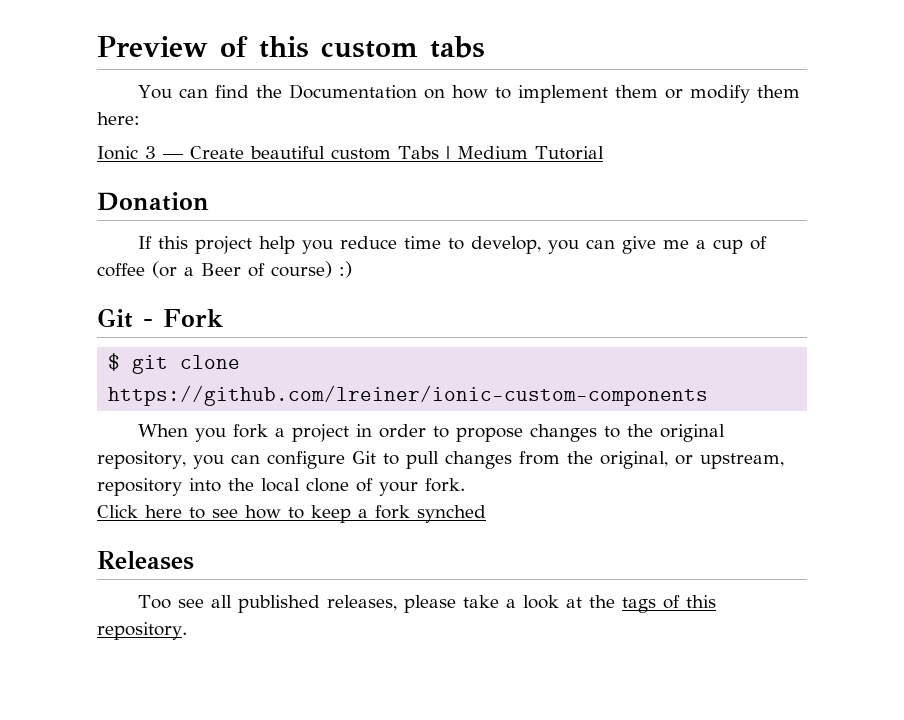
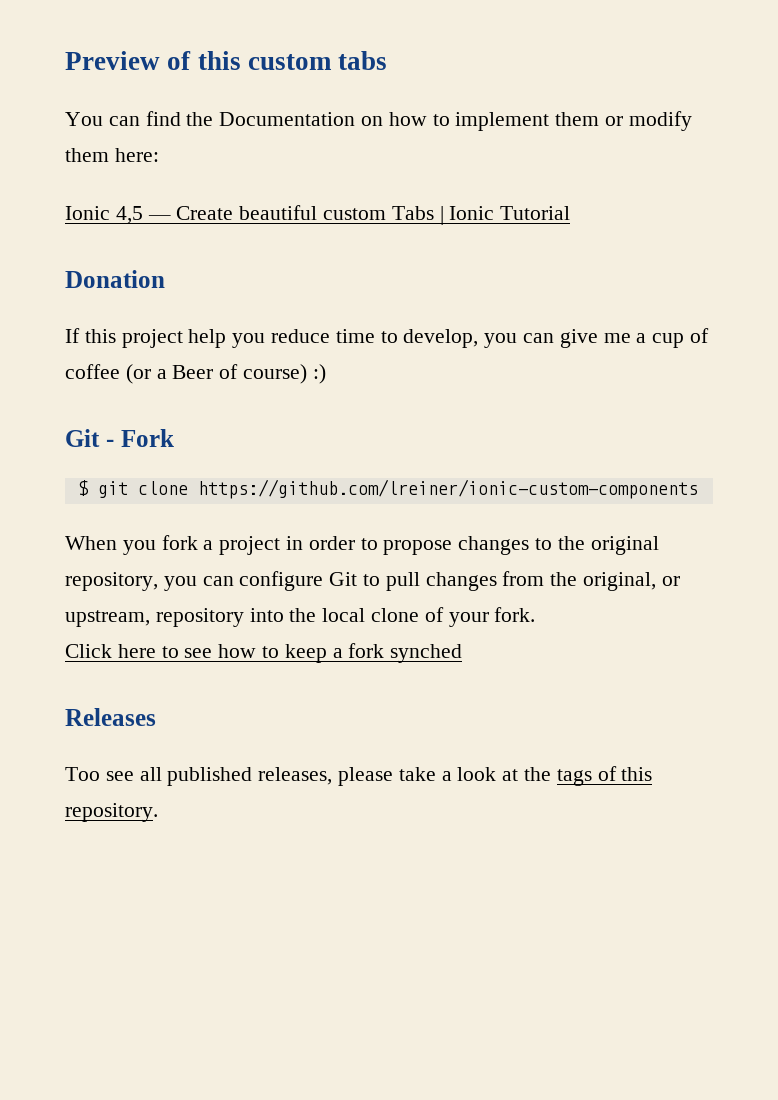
- Ionic 3 — Create beautiful custom Tabs | Medium Tutorial
+ Ionic 4,5 — Create beautiful custom Tabs | Ionic Tutorial

